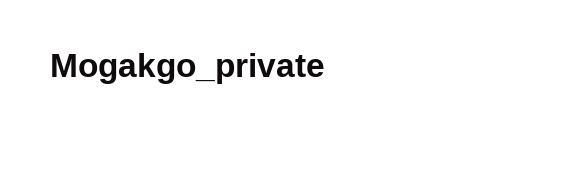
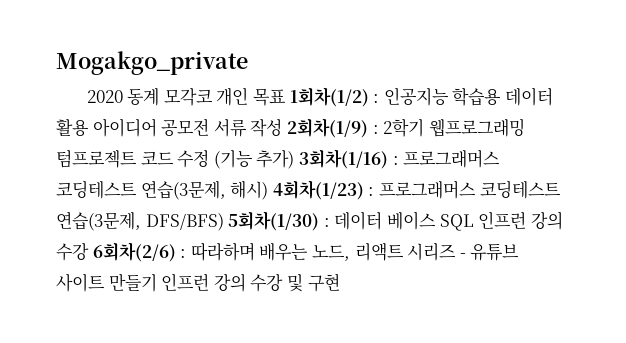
+ 2020 동계 모각코 개인 목표 1회차(1/2) : 인공지능 학습용 데이터 활용 아이디어 공모전 서류 작성 2회차(1/9) : 2학기 웹프로그래밍 텀프로젝트 코드 수정 (기능 추가) 3회차(1/16) : 프로그래머스 코딩테스트 연습(3문제, 해시) 4회차(1/23) : 프로그래머스 코딩테스트 연습(3문제, DFS/BFS) 5회차(1/30) : 데이터 베이스 SQL 인프런 강의 수강 6회차(2/6) : 따라하며 배우는 노드, 리액트 시리즈 - 유튜브 사이트 만들기 인프런 강의 수강 및 구현

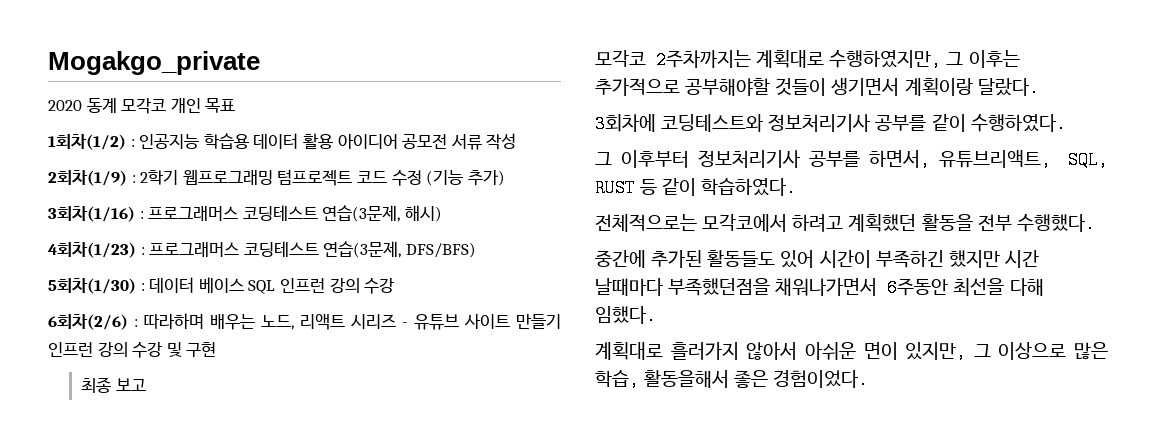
- 2020 동계 모각코 개인 목표 1회차(1/2) : 인공지능 학습용 데이터 활용 아이디어 공모전 서류 작성 2회차(1/9) : 2학기 웹프로그래밍 텀프로젝트 코드 수정 (기능 추가) 3회차(1/16) : 프로그래머스 코딩테스트 연습(3문제, 해시) 4회차(1/23) : 프로그래머스 코딩테스트 연습(3문제, DFS/BFS) 5회차(1/30) : 데이터 베이스 SQL 인프런 강의 수강 6회차(2/6) : 따라하며 배우는 노드, 리액트 시리즈 - 유튜브 사이트 만들기 인프런 강의 수강 및 구현
+ 2020 동계 모각코 개인 목표
+ 1회차(1/2) : 인공지능 학습용 데이터 활용 아이디어 공모전 서류 작성
+ 2회차(1/9) : 2학기 웹프로그래밍 텀프로젝트 코드 수정 (기능 추가)
+ 3회차(1/16) : 프로그래머스 코딩테스트 연습(3문제, 해시)
+ 4회차(1/23) : 프로그래머스 코딩테스트 연습(3문제, DFS/BFS)
+ 5회차(1/30) : 데이터 베이스 SQL 인프런 강의 수강
+ 6회차(2/6) : 따라하며 배우는 노드, 리액트 시리즈 - 유튜브 사이트 만들기 인프런 강의 수강 및 구현
+ 최종 보고
+ 모각코 2주차까지는 계획대로 수행하였지만, 그 이후는 추가적으로 공부해야할 것들이 생기면서 계획이랑 달랐다.
+ 3회차에 코딩테스트와 정보처리기사 공부를 같이 수행하였다.
+ 그 이후부터 정보처리기사 공부를 하면서, 유튜브리액트, SQL, RUST 등 같이 학습하였다.
+ 전체적으로는 모각코에서 하려고 계획했던 활동을 전부 수행했다.
+ 중간에 추가된 활동들도 있어 시간이 부족하긴 했지만 시간 날때마다 부족했던점을 채워나가면서 6주동안 최선을 다해 임했다.
+ 계획대로 흘러가지 않아서 아쉬운 면이 있지만, 그 이상으로 많은 학습, 활동을해서 좋은 경험이었다.

